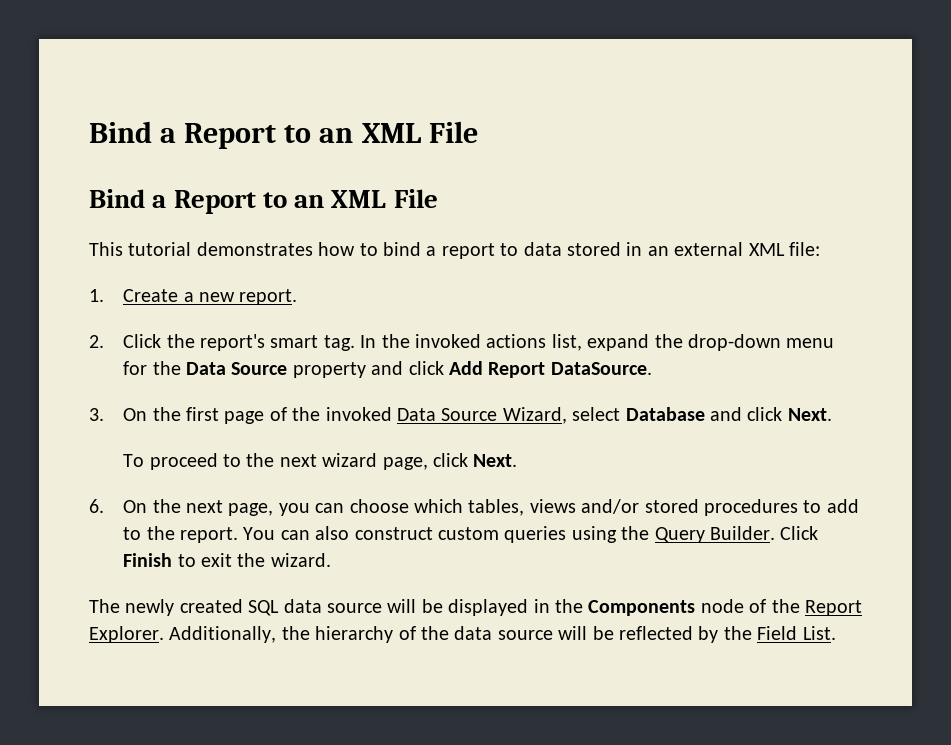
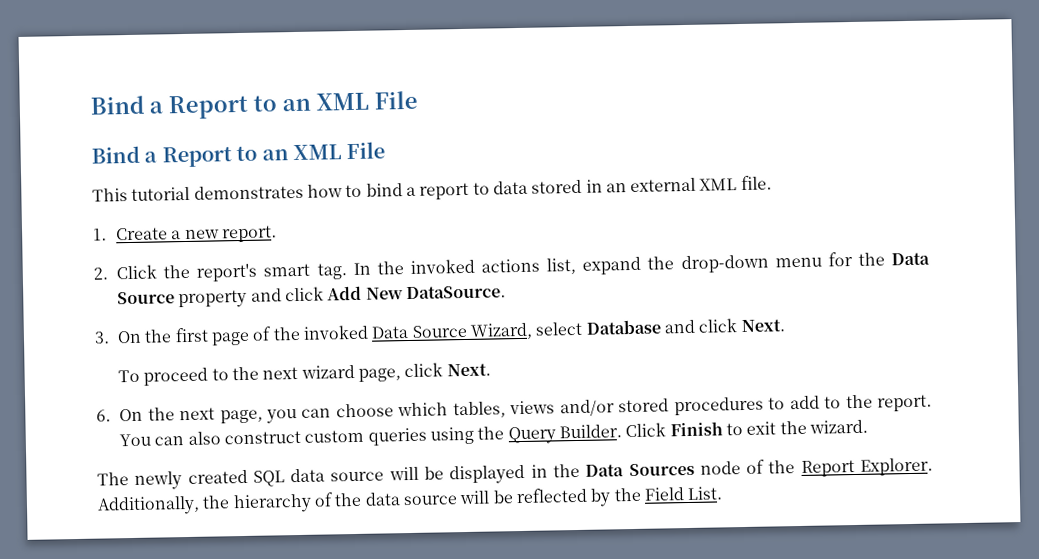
- This tutorial demonstrates how to bind a report to data stored in an external XML file:
+ This tutorial demonstrates how to bind a report to data stored in an external XML file.
- In the invoked actions list, expand the drop-down menu for the Data Source property and click Add Report DataSource.
+ In the invoked actions list, expand the drop-down menu for the Data Source property and click Add New DataSource.
- The newly created SQL data source will be displayed in the Components node of the Report Explorer.
+ The newly created SQL data source will be displayed in the Data Sources node of the Report Explorer.

